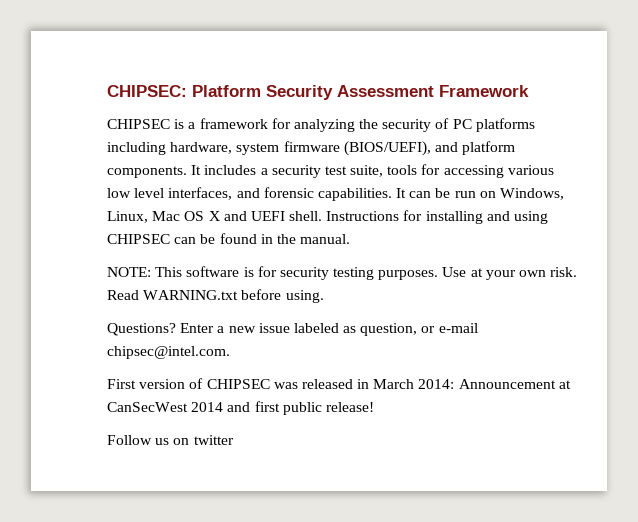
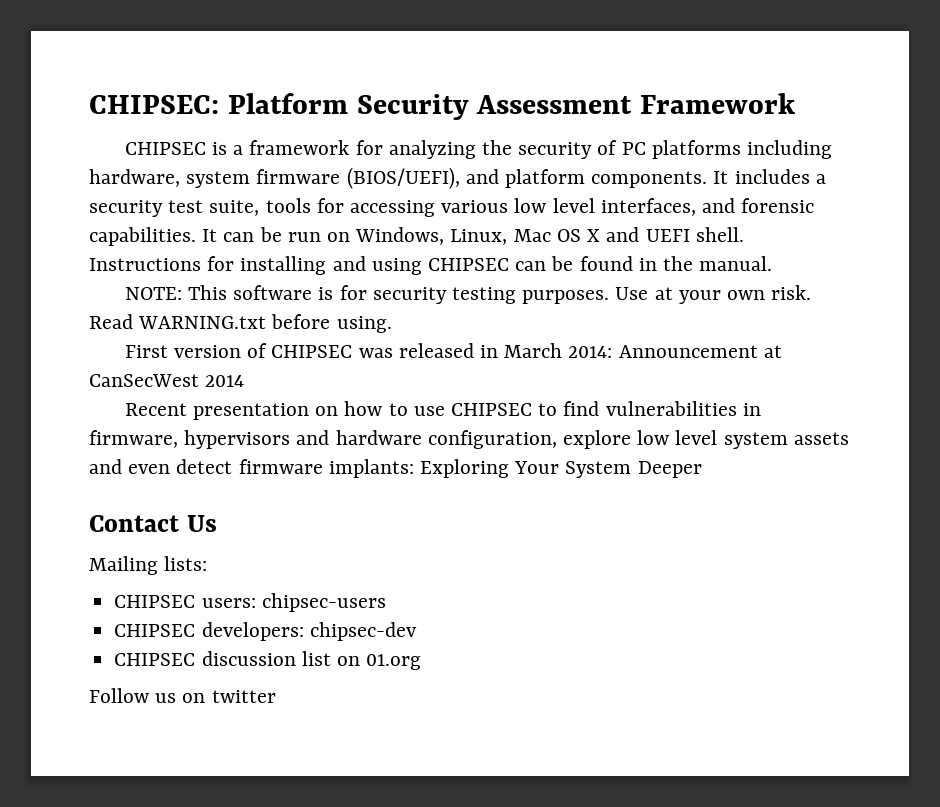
- Questions? Enter a new issue labeled as question, or e-mail chipsec@intel.com.
- First version of CHIPSEC was released in March 2014: Announcement at CanSecWest 2014 and first public release!
+ First version of CHIPSEC was released in March 2014: Announcement at CanSecWest 2014
+ Recent presentation on how to use CHIPSEC to find vulnerabilities in firmware, hypervisors and hardware configuration, explore low level system assets and even detect firmware implants: Exploring Your System Deeper
+ Contact Us
+ Mailing lists:
+ CHIPSEC users: chipsec-users
+ CHIPSEC developers: chipsec-dev
+ CHIPSEC discussion list on 01.org

